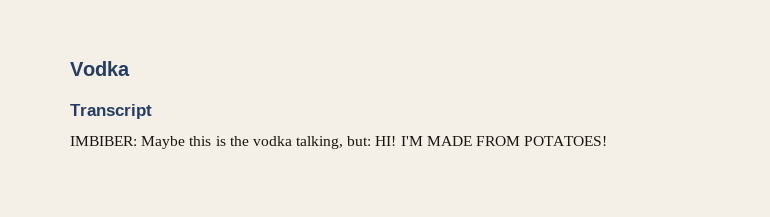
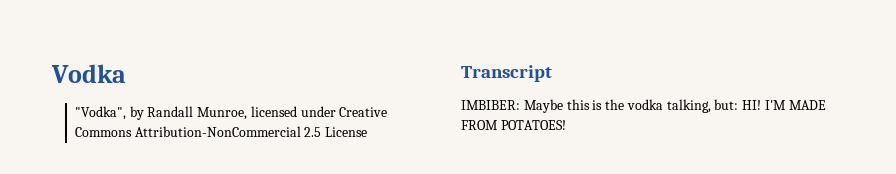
+ "Vodka", by Randall Munroe, licensed under Creative Commons Attribution-NonCommercial 2.5 License

